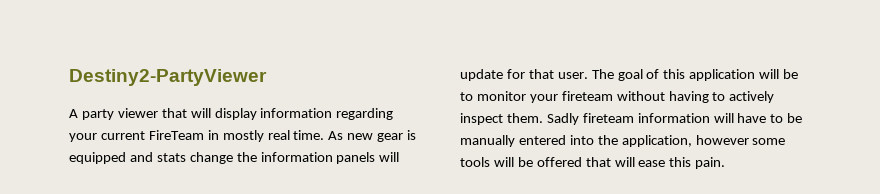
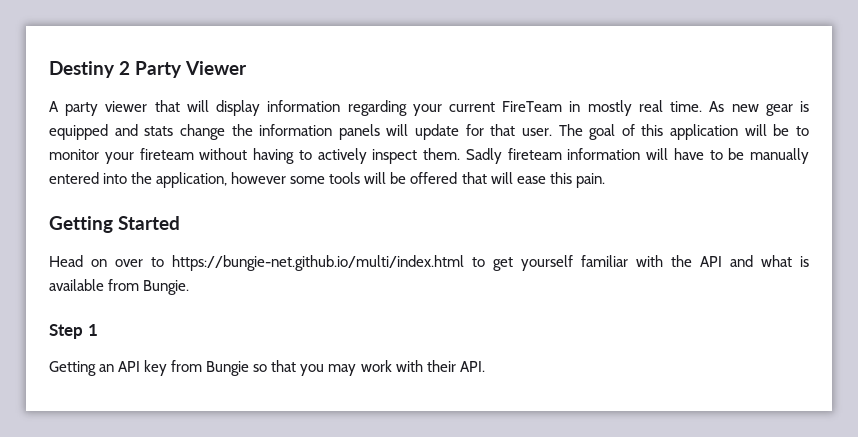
- Destiny2-PartyViewer
+ Destiny 2 Party Viewer
+ Getting Started
+ Head on over to https://bungie-net.github.io/multi/index.html to get yourself familiar with the API and what is available from Bungie.
+ Step 1
+ Getting an API key from Bungie so that you may work with their API.

